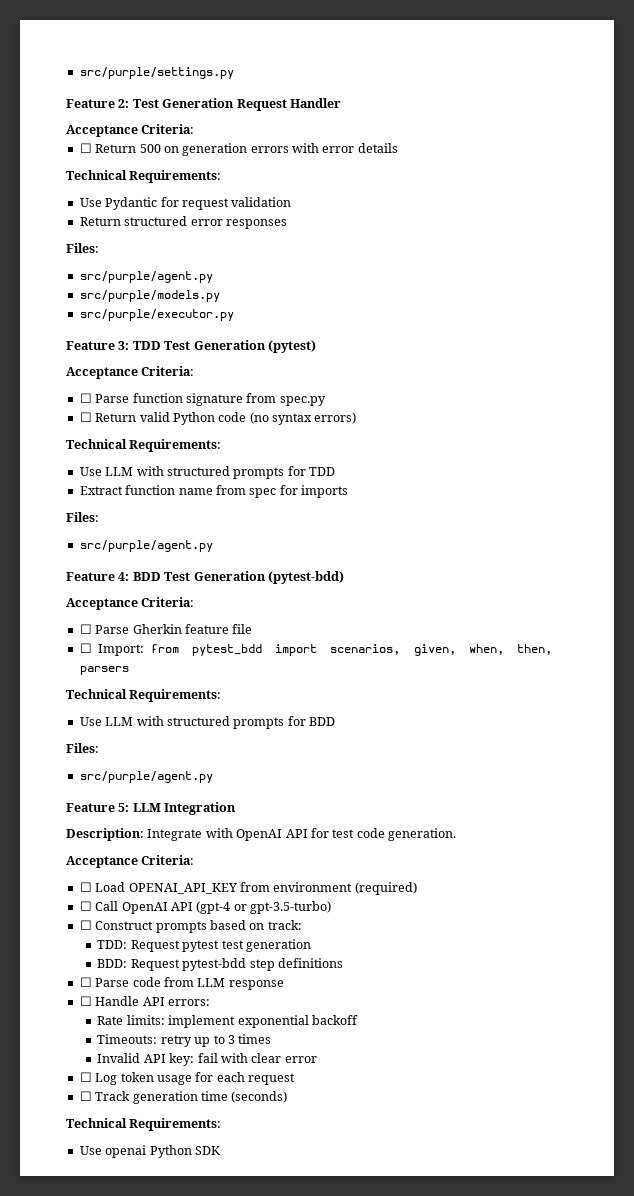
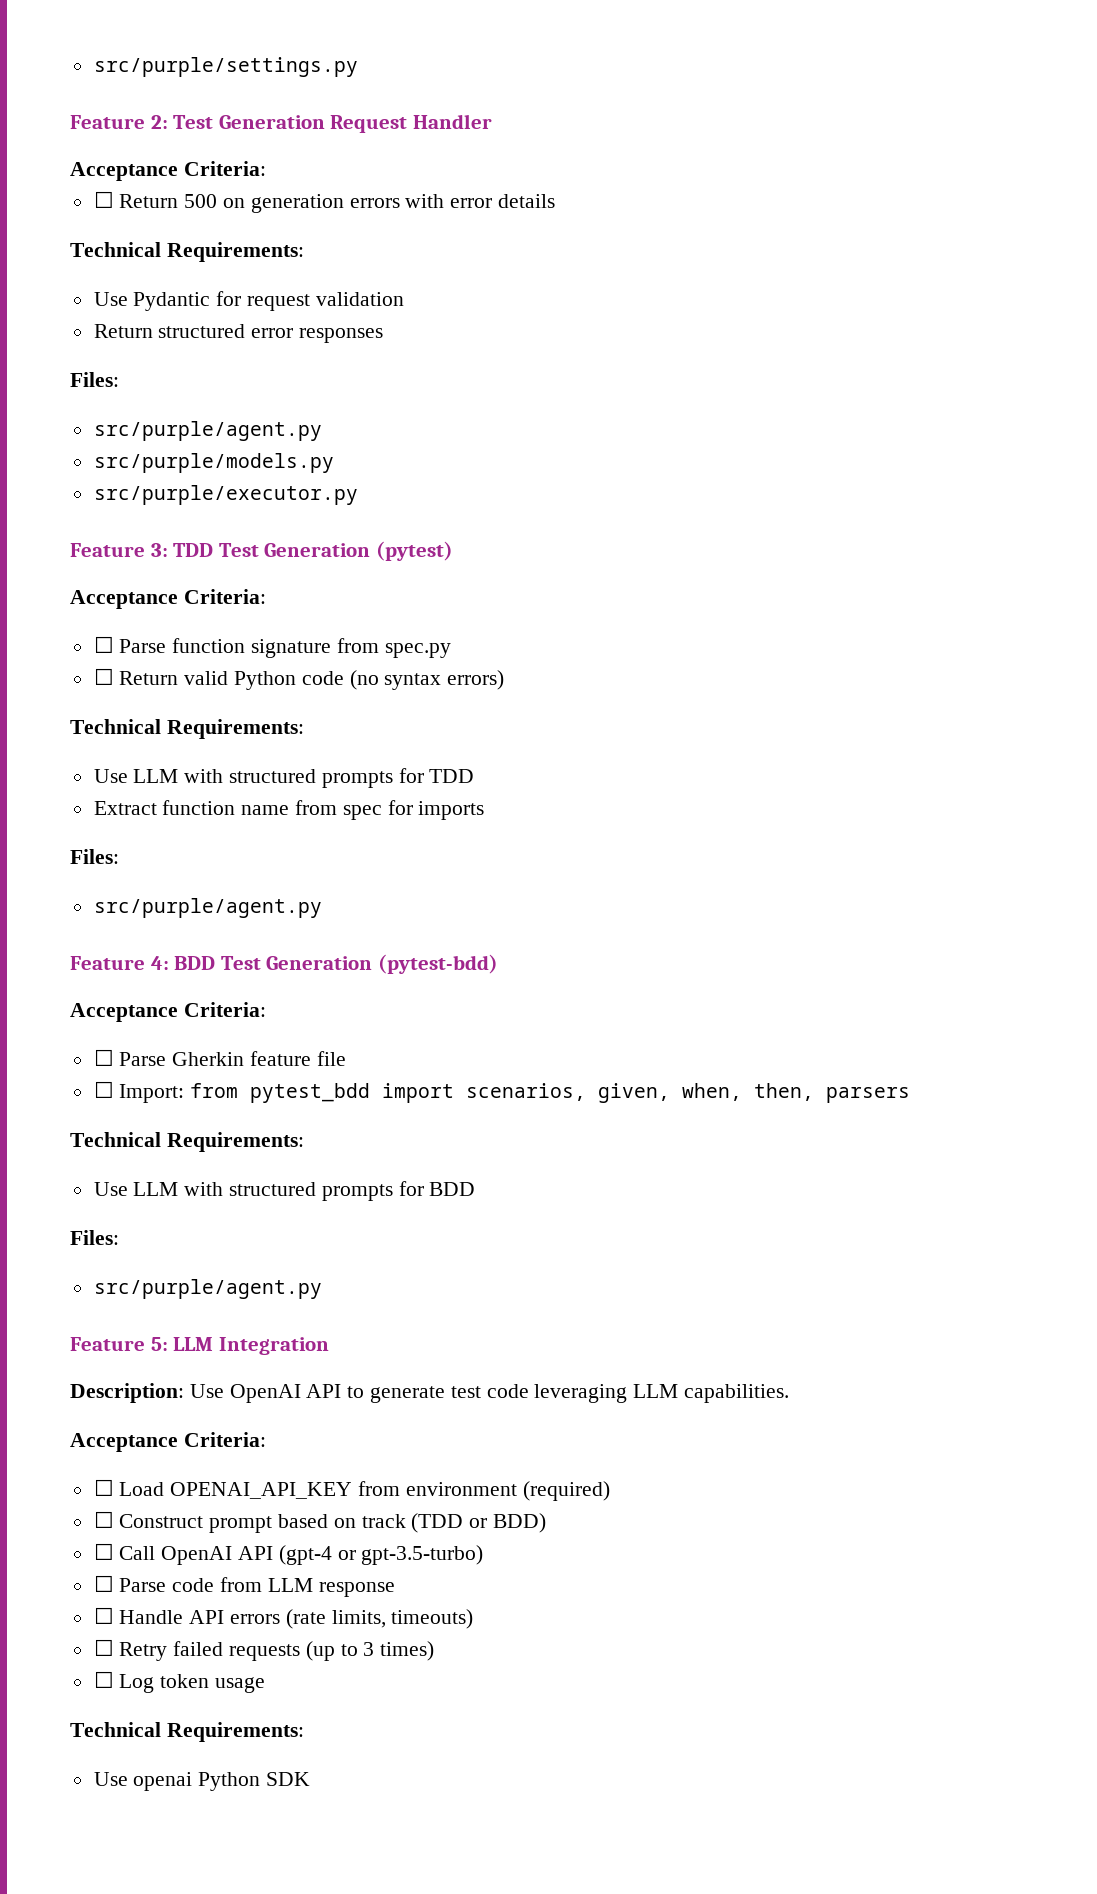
- Description: Integrate with OpenAI API for test code generation.
+ Description: Use OpenAI API to generate test code leveraging LLM capabilities.
+ ☐ Construct prompt based on track (TDD or BDD)
- ☐ Construct prompts based on track:
- TDD: Request pytest test generation
- BDD: Request pytest-bdd step definitions
- ☐ Handle API errors:
- Rate limits: implement exponential backoff
- Timeouts: retry up to 3 times
- Invalid API key: fail with clear error
- ☐ Log token usage for each request
- ☐ Track generation time (seconds)
+ ☐ Handle API errors (rate limits, timeouts)
+ ☐ Retry failed requests (up to 3 times)
+ ☐ Log token usage

